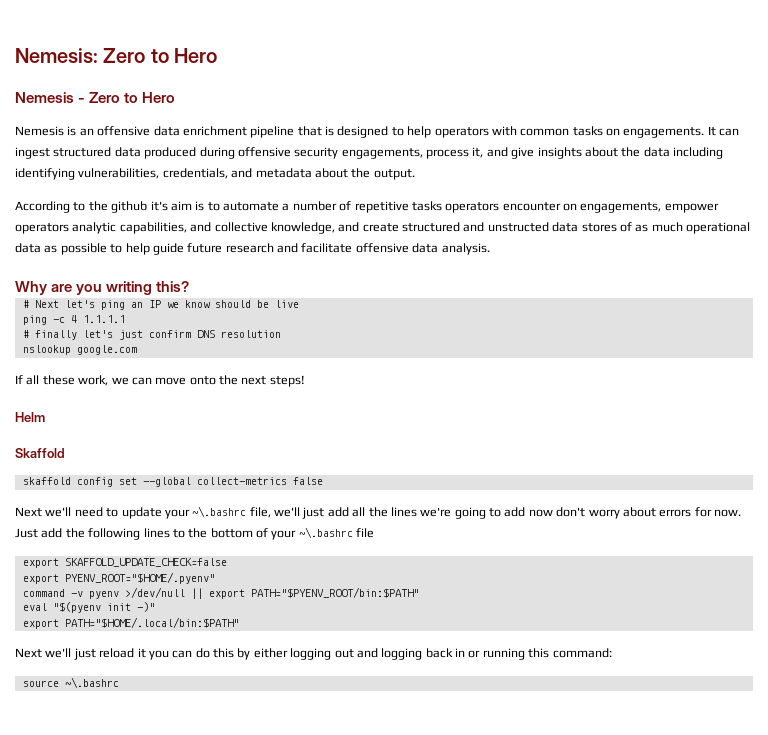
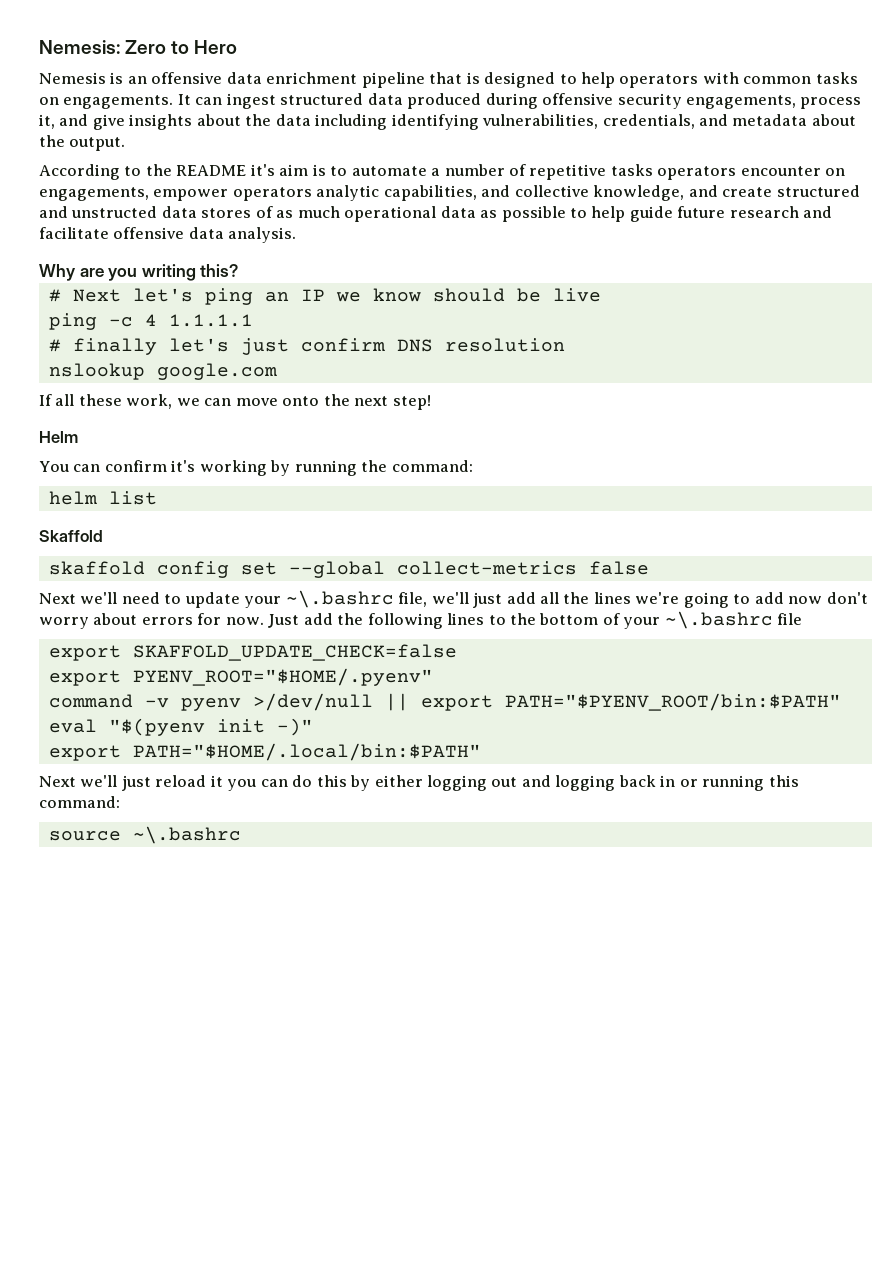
- Nemesis - Zero to Hero
- According to the github it's aim is to automate a number of repetitive tasks operators encounter on engagements, empower operators analytic capabilities, and collective knowledge, and create structured and unstructed data stores of as much operational data as possible to help guide future research and facilitate offensive data analysis.
+ According to the README it's aim is to automate a number of repetitive tasks operators encounter on engagements, empower operators analytic capabilities, and collective knowledge, and create structured and unstructed data stores of as much operational data as possible to help guide future research and facilitate offensive data analysis.
- If all these work, we can move onto the next steps!
+ If all these work, we can move onto the next step!
+ You can confirm it's working by running the command:
+ helm list

